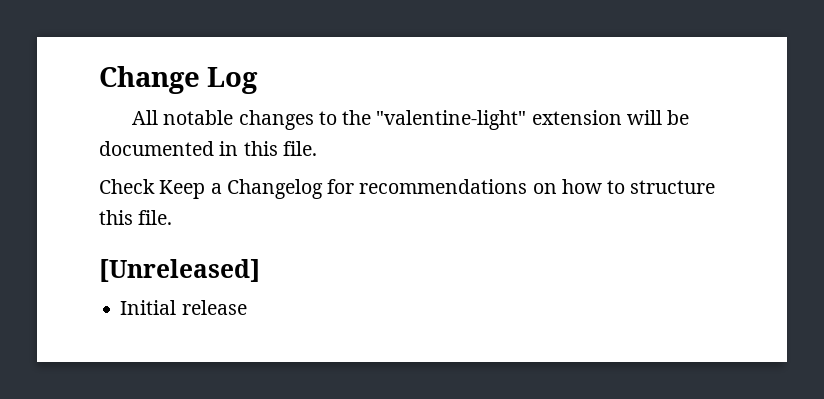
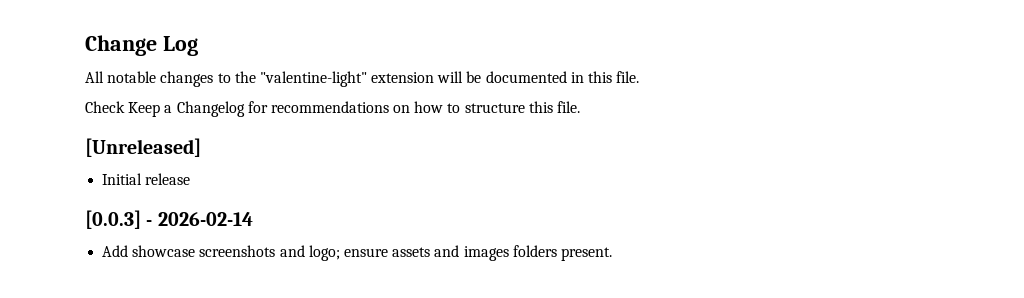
+ [0.0.3] - 2026-02-14
+ Add showcase screenshots and logo; ensure assets and images folders present.

